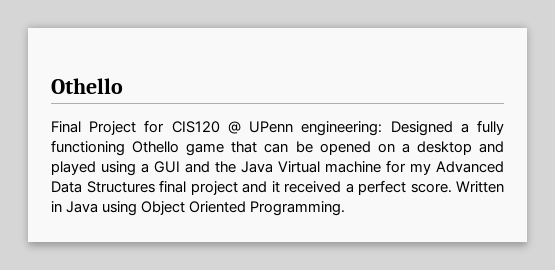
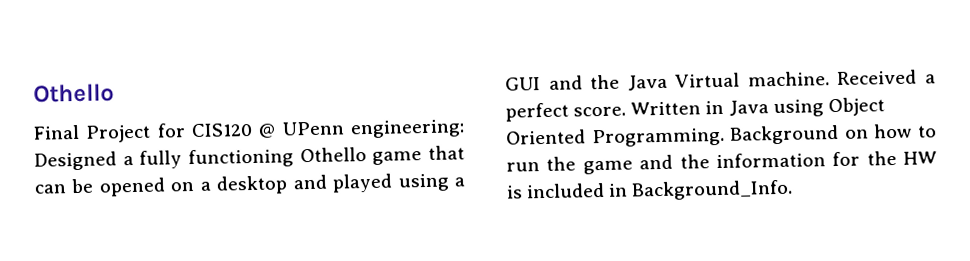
- Final Project for CIS120 @ UPenn engineering: Designed a fully functioning Othello game that can be opened on a desktop and played using a GUI and the Java Virtual machine for my Advanced Data Structures final project and it received a perfect score.
+ Final Project for CIS120 @ UPenn engineering: Designed a fully functioning Othello game that can be opened on a desktop and played using a GUI and the Java Virtual machine. Received a perfect score.
+ Background on how to run the game and the information for the HW is included in Background_Info.

